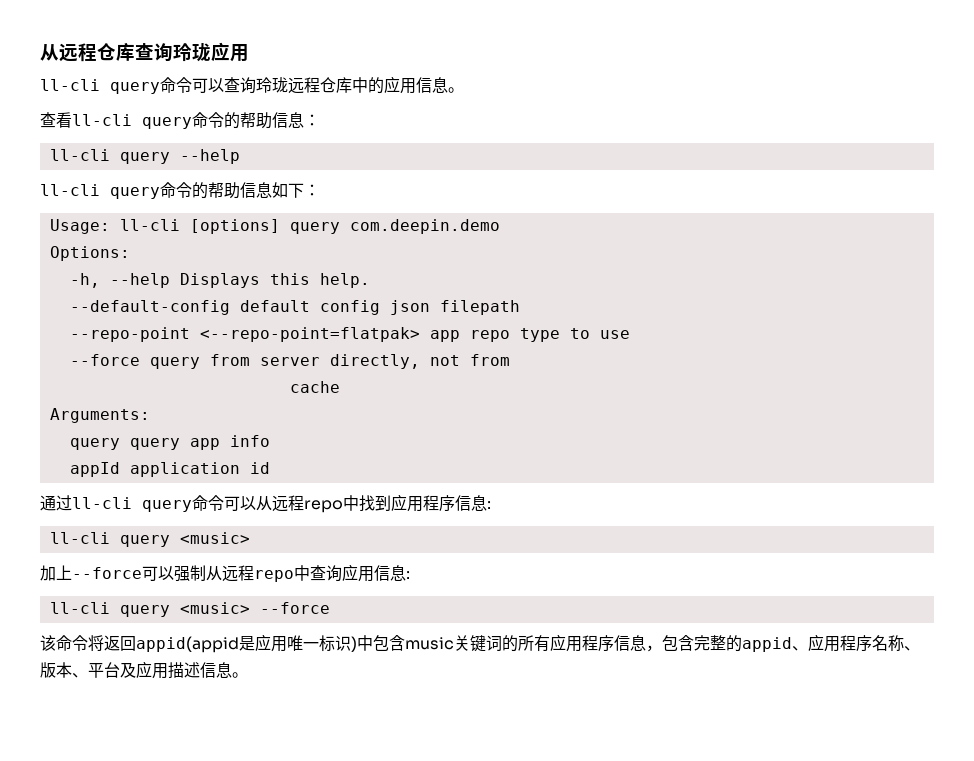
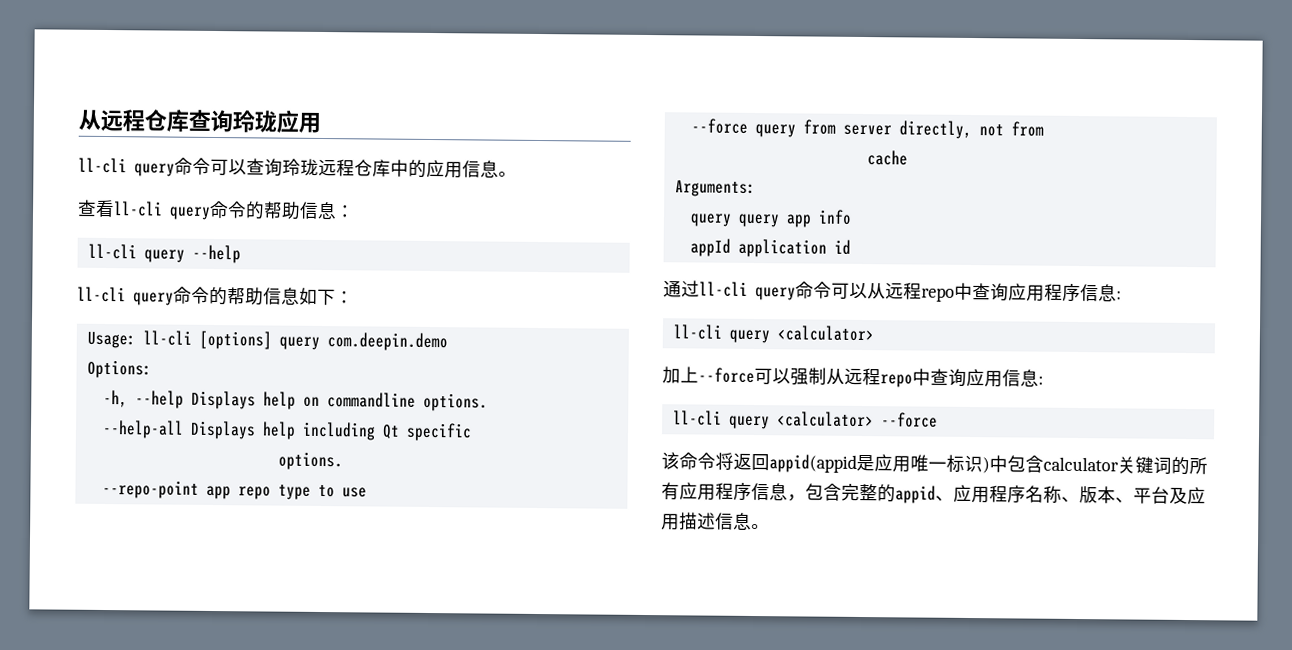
- -h, --help Displays this help.
- --default-config default config json filepath
+ -h, --help Displays help on commandline options.
+ --help-all Displays help including Qt specific
+ options.
- --repo-point <--repo-point=flatpak> app repo type to use
+ --repo-point app repo type to use
- 通过ll-cli query命令可以从远程repo中找到应用程序信息:
- ll-cli query <music>
+ 通过ll-cli query命令可以从远程repo中查询应用程序信息:
+ ll-cli query <calculator>
- ll-cli query <music> --force
+ ll-cli query <calculator> --force
- 该命令将返回appid(appid是应用唯一标识)中包含music关键词的所有应用程序信息，包含完整的appid、应用程序名称、版本、平台及应用描述信息。
+ 该命令将返回appid(appid是应用唯一标识)中包含calculator关键词的所有应用程序信息，包含完整的appid、应用程序名称、版本、平台及应用描述信息。

